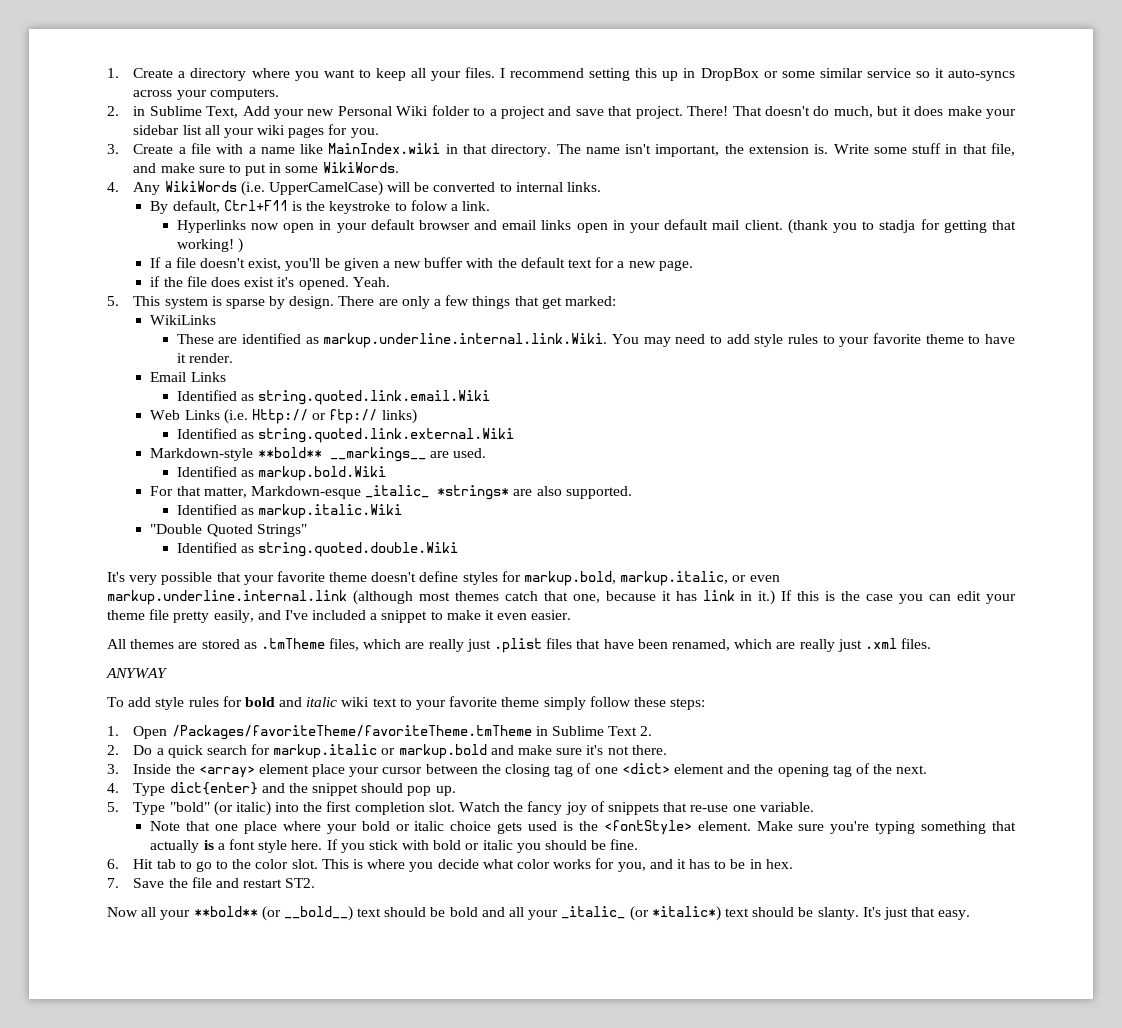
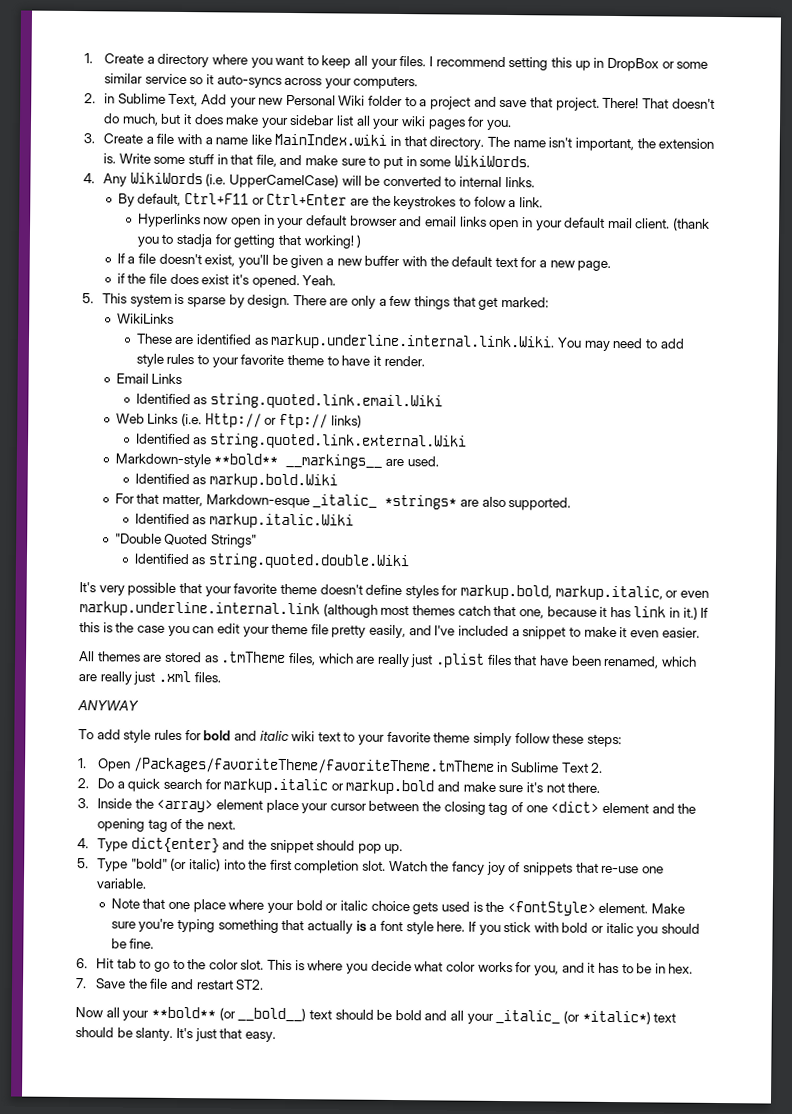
- By default, Ctrl+F11 is the keystroke to folow a link.
+ By default, Ctrl+F11 or Ctrl+Enter are the keystrokes to folow a link.

